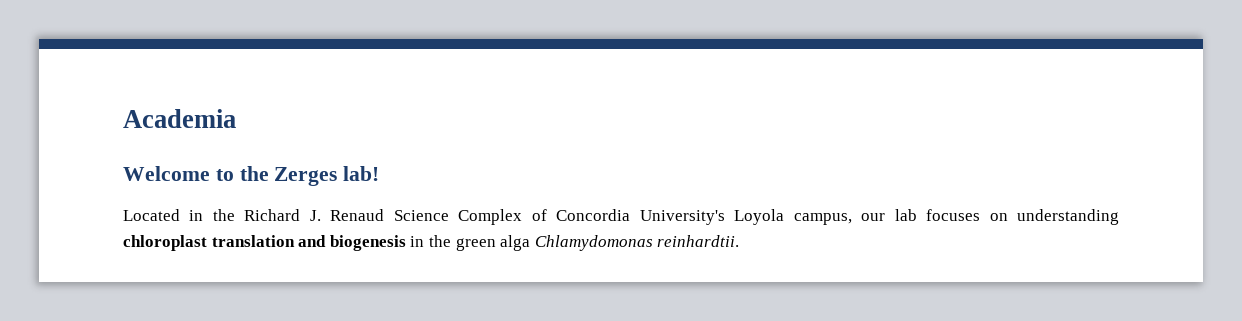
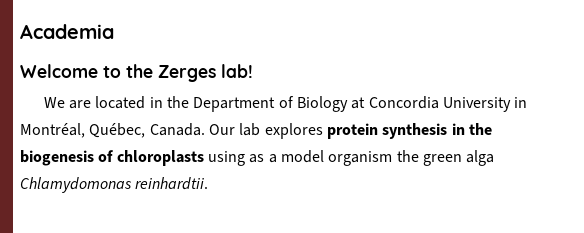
- Located in the Richard J. Renaud Science Complex of Concordia University's Loyola campus, our lab focuses on understanding chloroplast translation and biogenesis in the green alga Chlamydomonas reinhardtii.
+ We are located in the Department of Biology at Concordia University in Montréal, Québec, Canada. Our lab explores protein synthesis in the biogenesis of chloroplasts using as a model organism the green alga Chlamydomonas reinhardtii.

